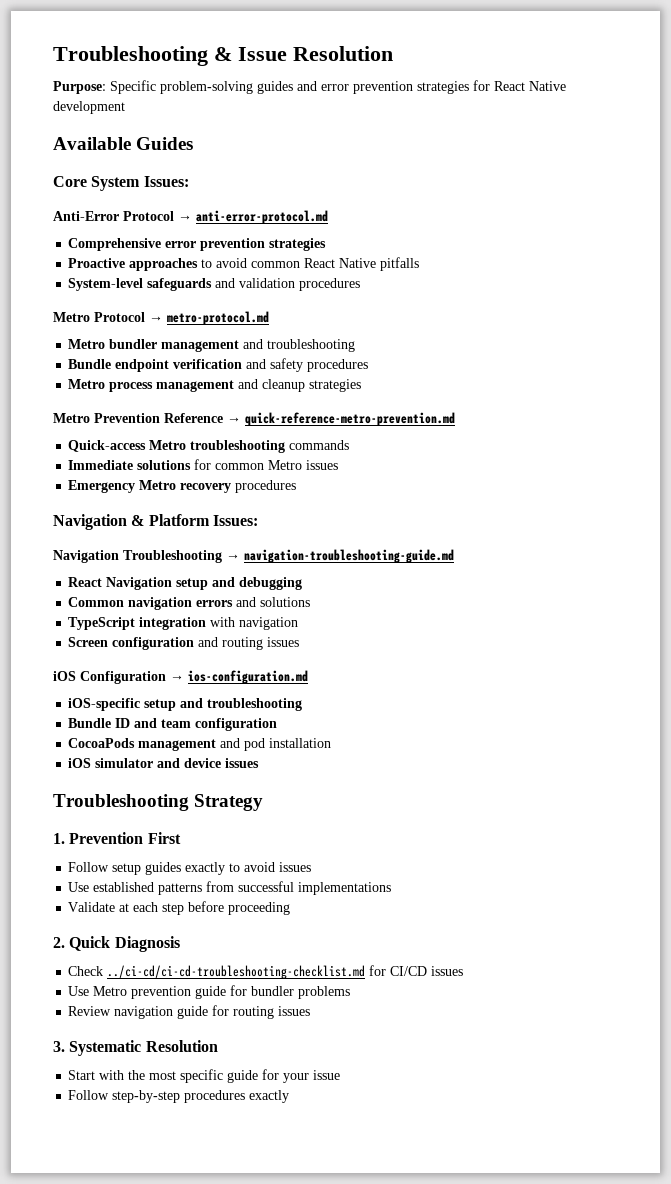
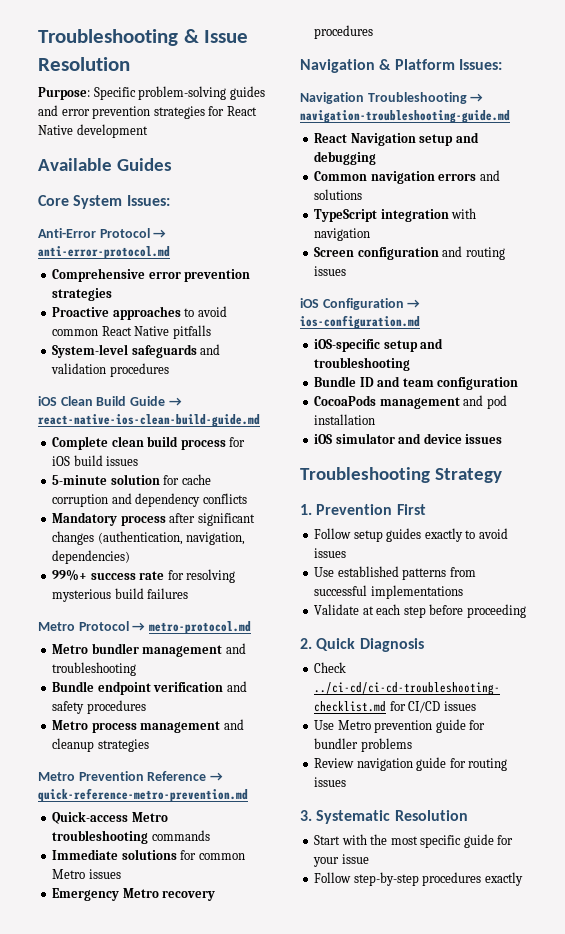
+ iOS Clean Build Guide → react-native-ios-clean-build-guide.md
+ Complete clean build process for iOS build issues
+ 5-minute solution for cache corruption and dependency conflicts
+ Mandatory process after significant changes (authentication, navigation, dependencies)
+ 99%+ success rate for resolving mysterious build failures

